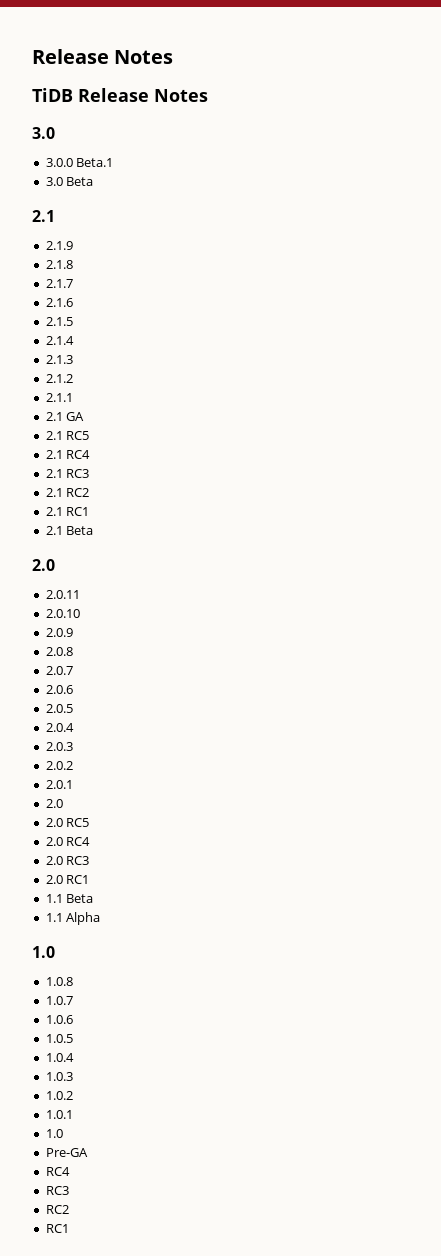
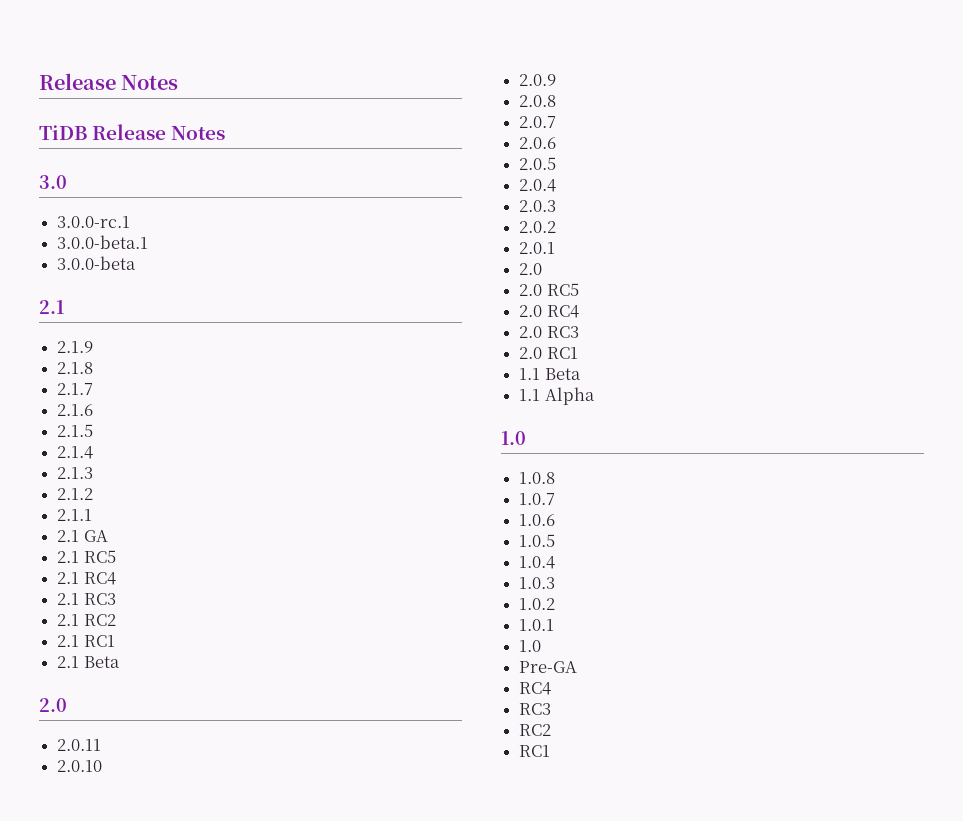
- 3.0.0 Beta.1
- 3.0 Beta
+ 3.0.0-rc.1
+ 3.0.0-beta.1
+ 3.0.0-beta

